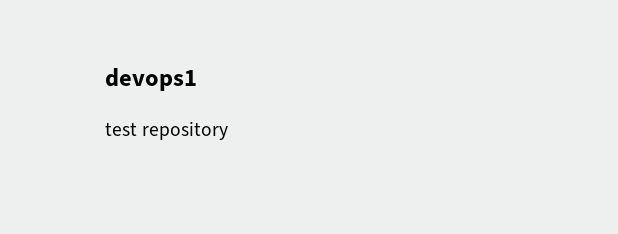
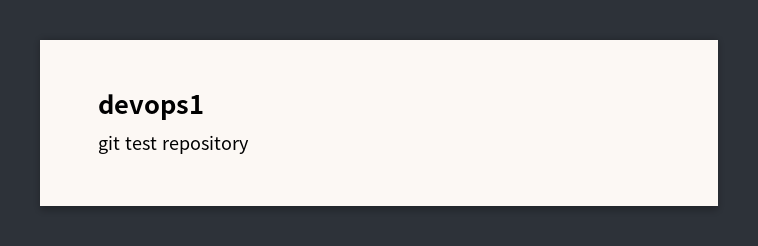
- test repository
+ git test repository

